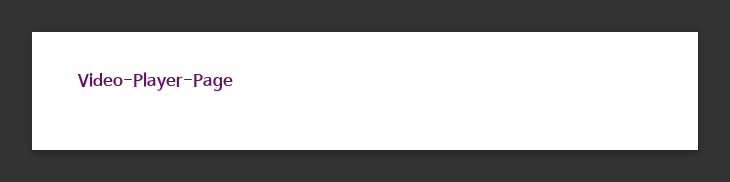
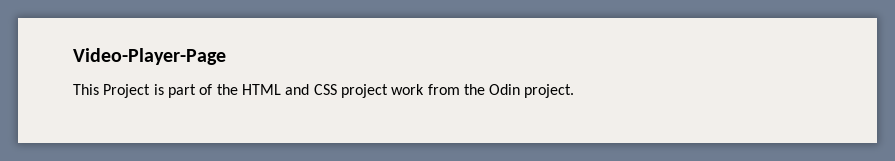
+ This Project is part of the HTML and CSS project work from the Odin project.

